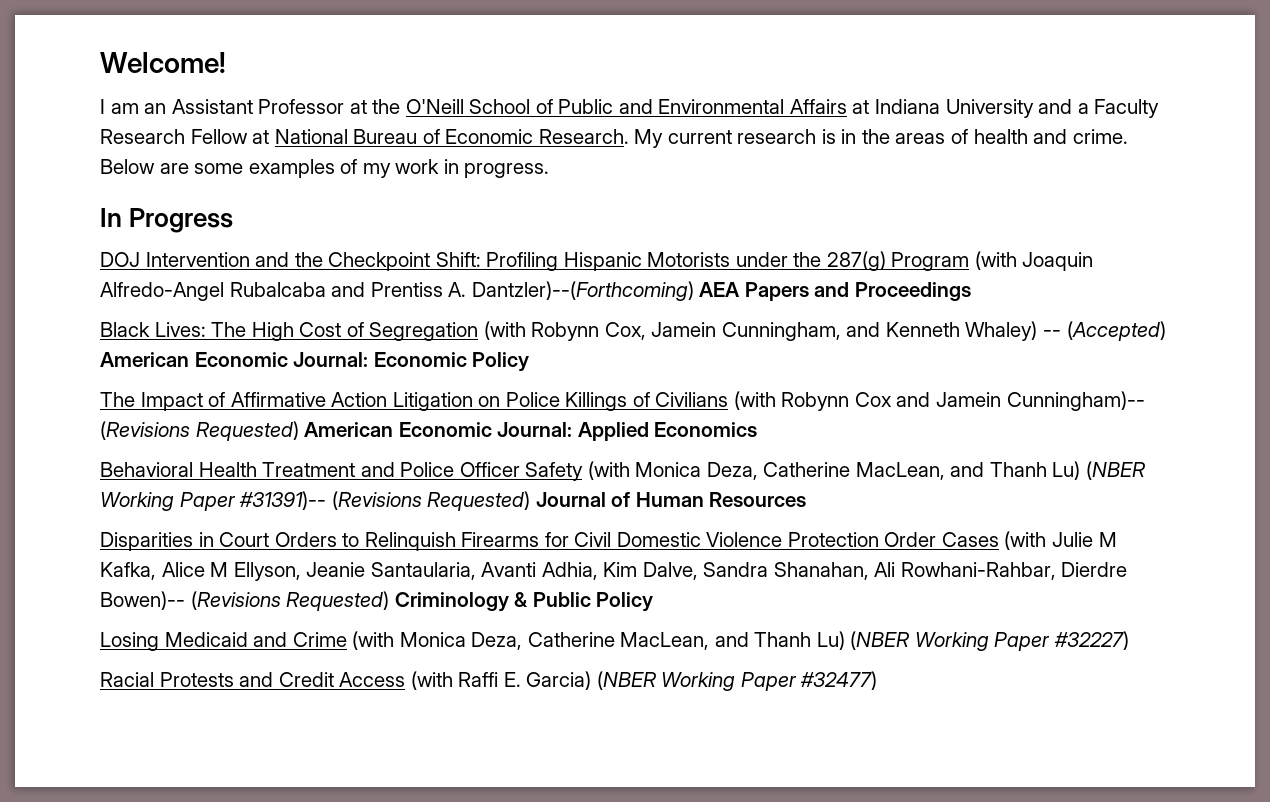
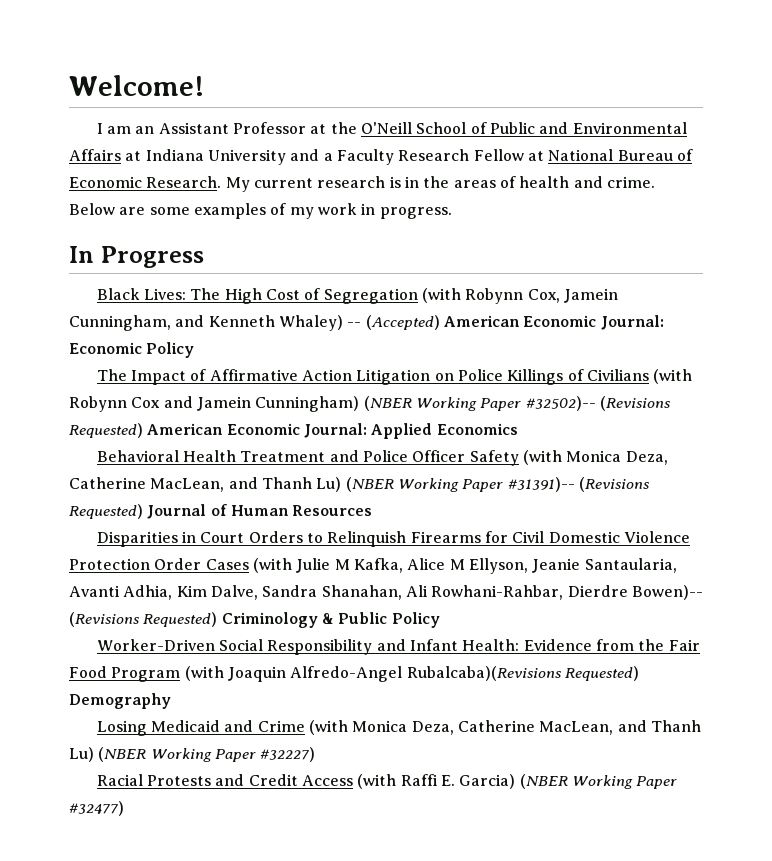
- DOJ Intervention and the Checkpoint Shift: Profiling Hispanic Motorists under the 287(g) Program (with Joaquin Alfredo-Angel Rubalcaba and Prentiss A. Dantzler)--(Forthcoming) AEA Papers and Proceedings
- The Impact of Affirmative Action Litigation on Police Killings of Civilians (with Robynn Cox and Jamein Cunningham)-- (Revisions Requested) American Economic Journal: Applied Economics
+ The Impact of Affirmative Action Litigation on Police Killings of Civilians (with Robynn Cox and Jamein Cunningham) (NBER Working Paper #32502)-- (Revisions Requested) American Economic Journal: Applied Economics
+ Worker-Driven Social Responsibility and Infant Health: Evidence from the Fair Food Program (with Joaquin Alfredo-Angel Rubalcaba)(Revisions Requested) Demography

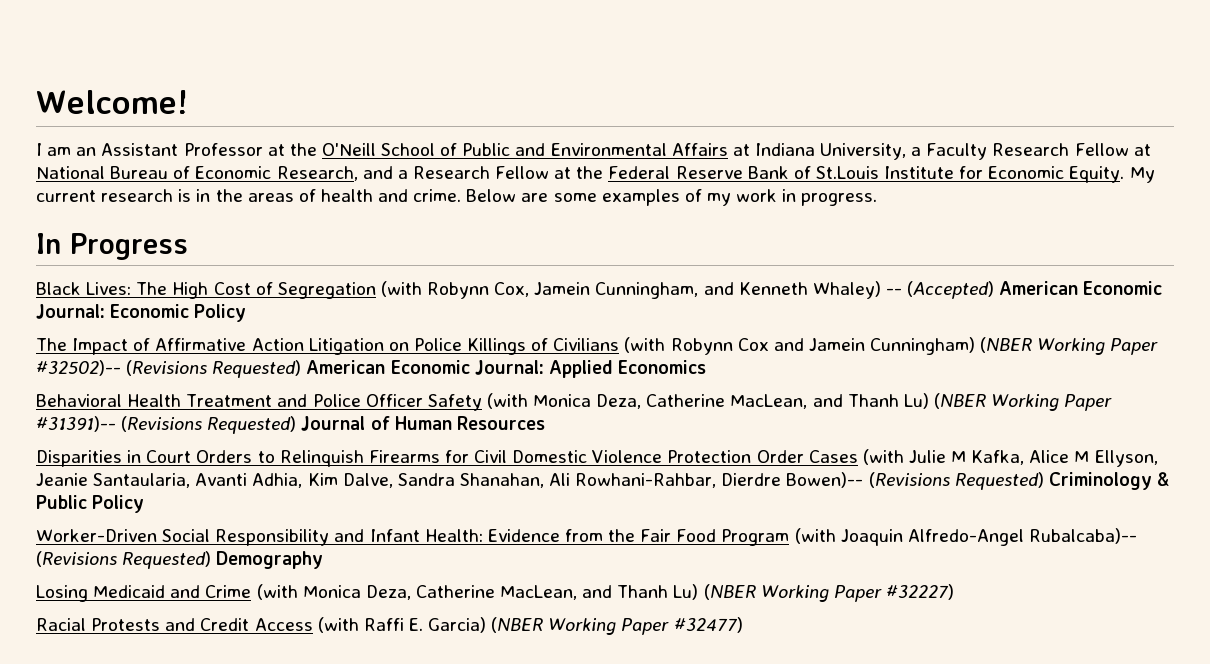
- I am an Assistant Professor at the O'Neill School of Public and Environmental Affairs at Indiana University and a Faculty Research Fellow at National Bureau of Economic Research.
+ I am an Assistant Professor at the O'Neill School of Public and Environmental Affairs at Indiana University, a Faculty Research Fellow at National Bureau of Economic Research, and a Research Fellow at the Federal Reserve Bank of St.Louis Institute for Economic Equity.
- Worker-Driven Social Responsibility and Infant Health: Evidence from the Fair Food Program (with Joaquin Alfredo-Angel Rubalcaba)(Revisions Requested) Demography
+ Worker-Driven Social Responsibility and Infant Health: Evidence from the Fair Food Program (with Joaquin Alfredo-Angel Rubalcaba)-- (Revisions Requested) Demography

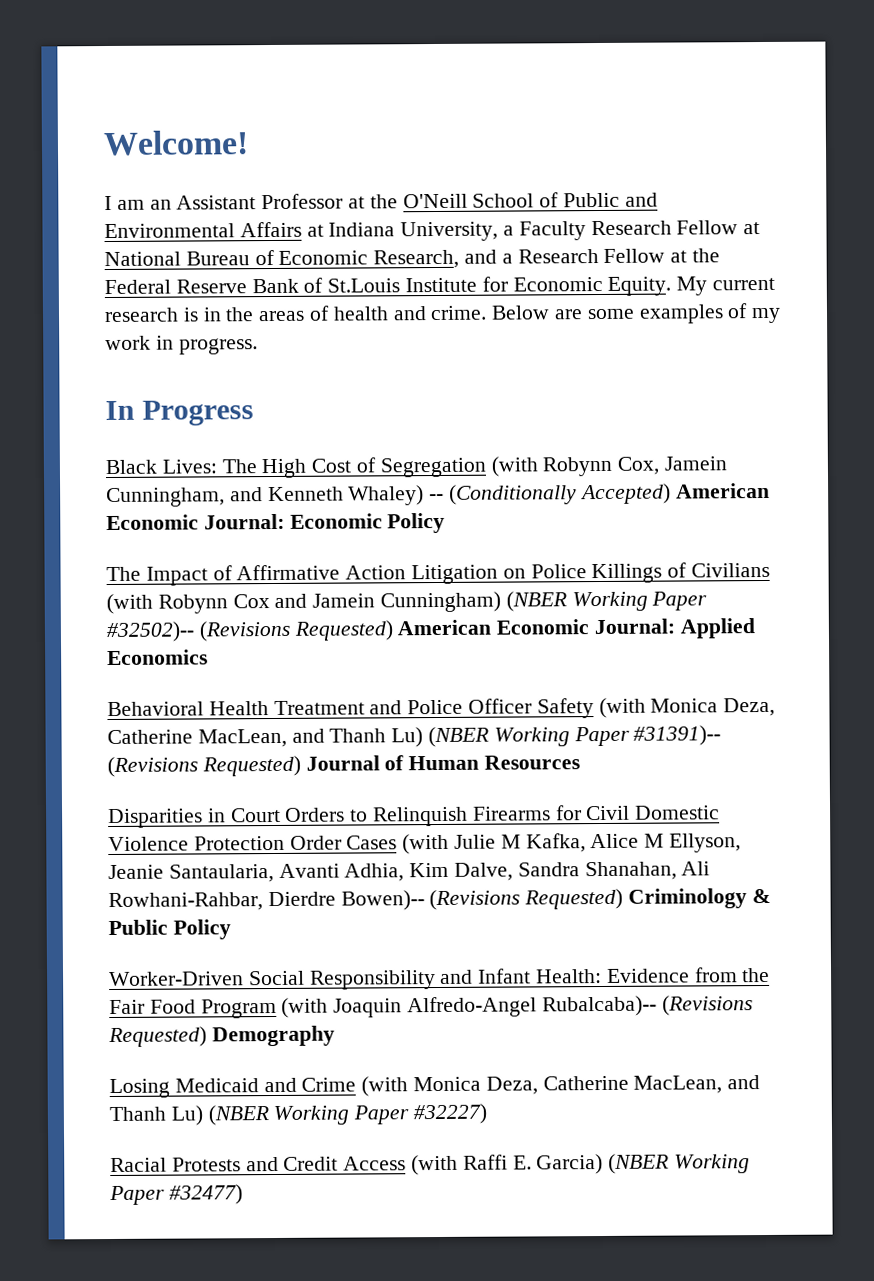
- Black Lives: The High Cost of Segregation (with Robynn Cox, Jamein Cunningham, and Kenneth Whaley) -- (Accepted) American Economic Journal: Economic Policy
+ Black Lives: The High Cost of Segregation (with Robynn Cox, Jamein Cunningham, and Kenneth Whaley) -- (Conditionally Accepted) American Economic Journal: Economic Policy

